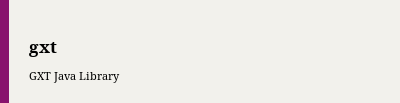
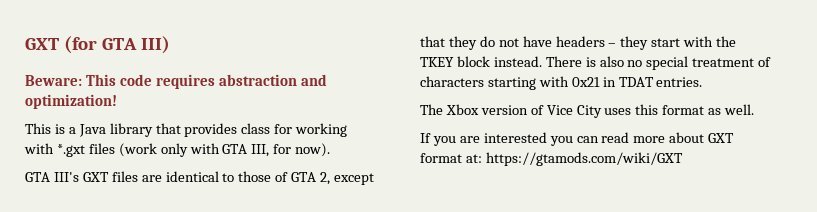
- gxt
- GXT Java Library
+ GXT (for GTA III)
+ Beware: This code requires abstraction and optimization!
+ This is a Java library that provides class for working with *.gxt files (work only with GTA III, for now).
+ GTA III's GXT files are identical to those of GTA 2, except that they do not have headers – they start with the TKEY block instead. There is also no special treatment of characters starting with 0x21 in TDAT entries.
+ The Xbox version of Vice City uses this format as well.
+ If you are interested you can read more about GXT format at: https://gtamods.com/wiki/GXT

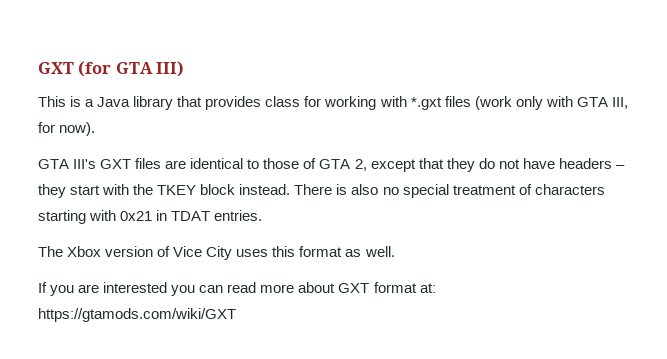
- Beware: This code requires abstraction and optimization!

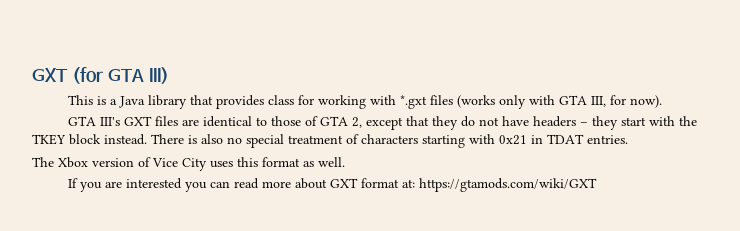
- This is a Java library that provides class for working with *.gxt files (work only with GTA III, for now).
+ This is a Java library that provides class for working with *.gxt files (works only with GTA III, for now).

